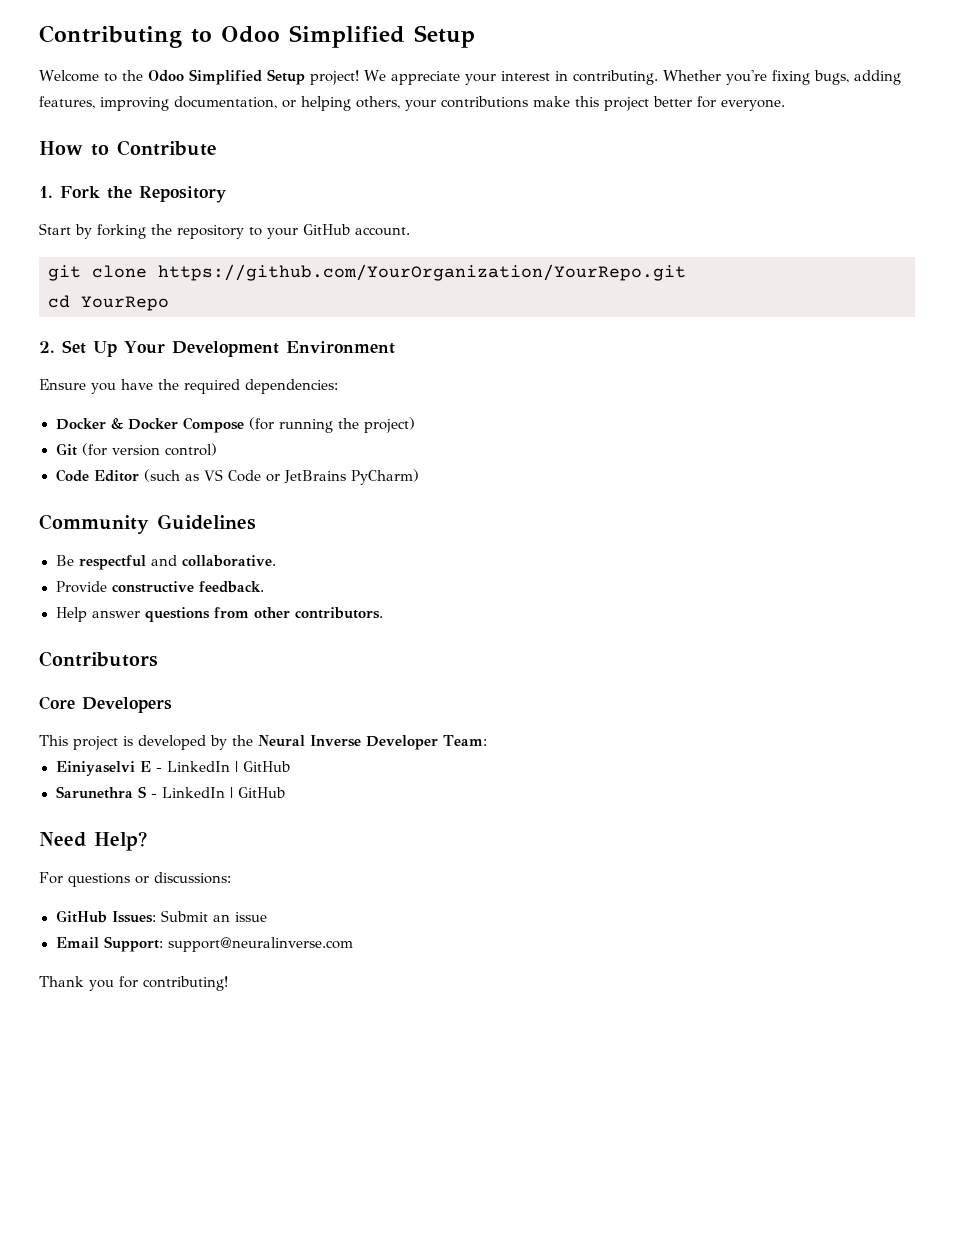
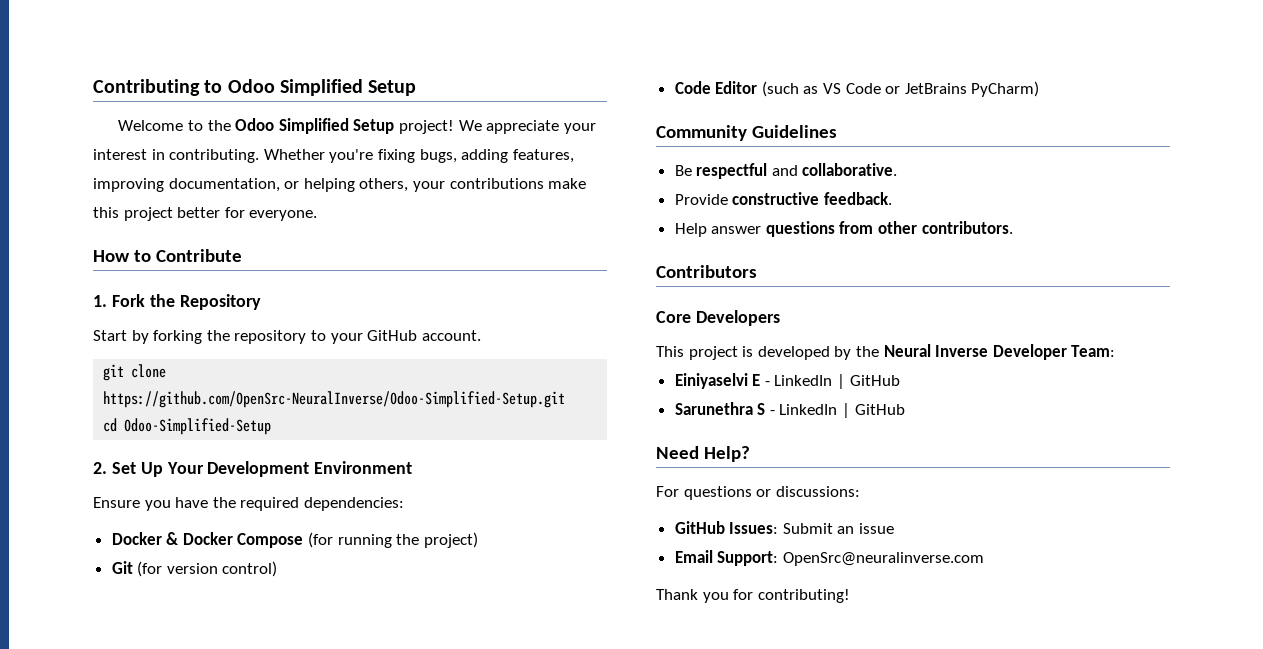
- git clone https://github.com/YourOrganization/YourRepo.git
+ git clone https://github.com/OpenSrc-NeuralInverse/Odoo-Simplified-Setup.git
- cd YourRepo
+ cd Odoo-Simplified-Setup
- Email Support: support@neuralinverse.com
+ Email Support: OpenSrc@neuralinverse.com

